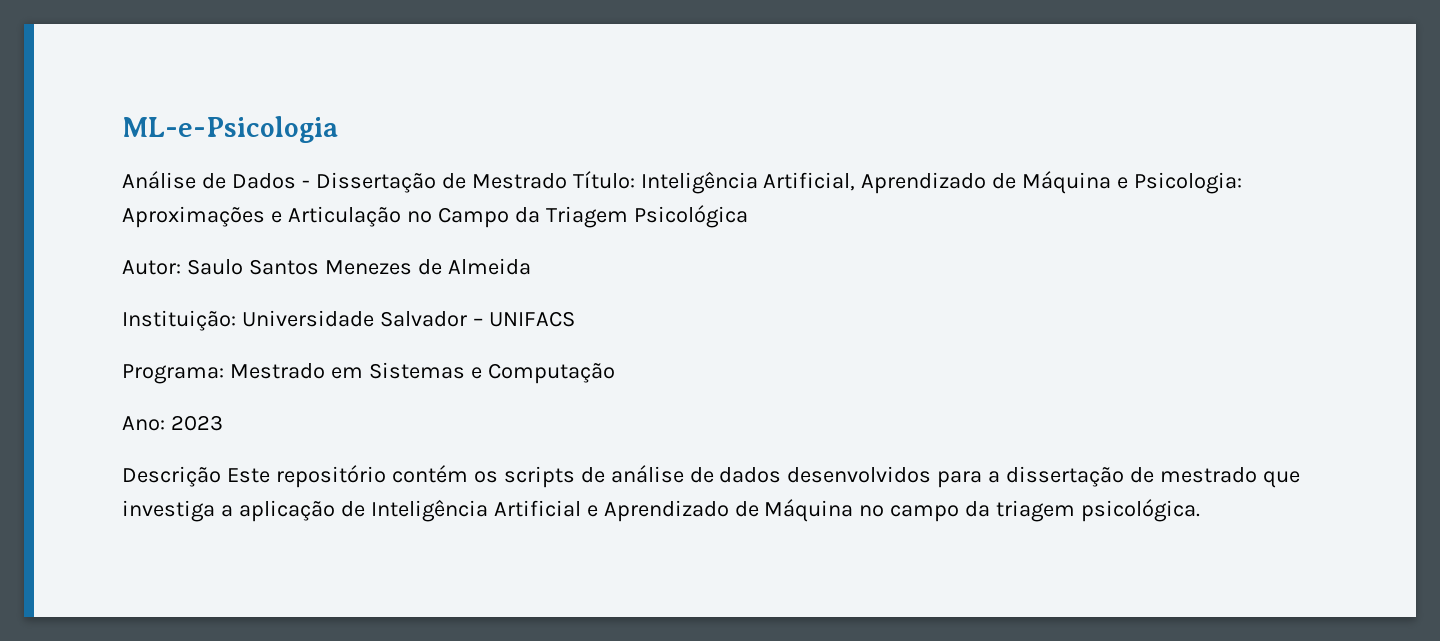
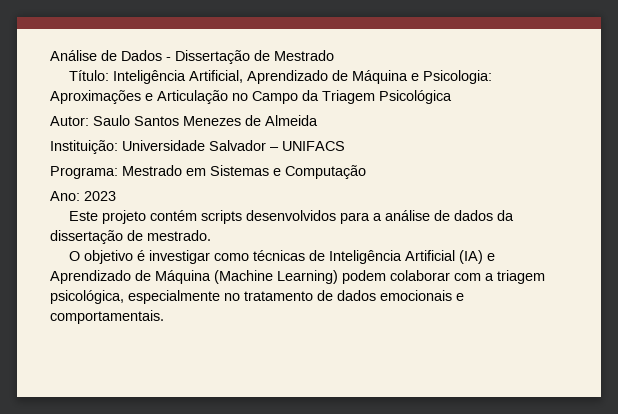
- ML-e-Psicologia
- Análise de Dados - Dissertação de Mestrado Título: Inteligência Artificial, Aprendizado de Máquina e Psicologia: Aproximações e Articulação no Campo da Triagem Psicológica
+ Análise de Dados - Dissertação de Mestrado
+ Título: Inteligência Artificial, Aprendizado de Máquina e Psicologia: Aproximações e Articulação no Campo da Triagem Psicológica
- Descrição Este repositório contém os scripts de análise de dados desenvolvidos para a dissertação de mestrado que investiga a aplicação de Inteligência Artificial e Aprendizado de Máquina no campo da triagem psicológica.
+ Este projeto contém scripts desenvolvidos para a análise de dados da dissertação de mestrado.
+ O objetivo é investigar como técnicas de Inteligência Artificial (IA) e Aprendizado de Máquina (Machine Learning) podem colaborar com a triagem psicológica, especialmente no tratamento de dados emocionais e comportamentais.

